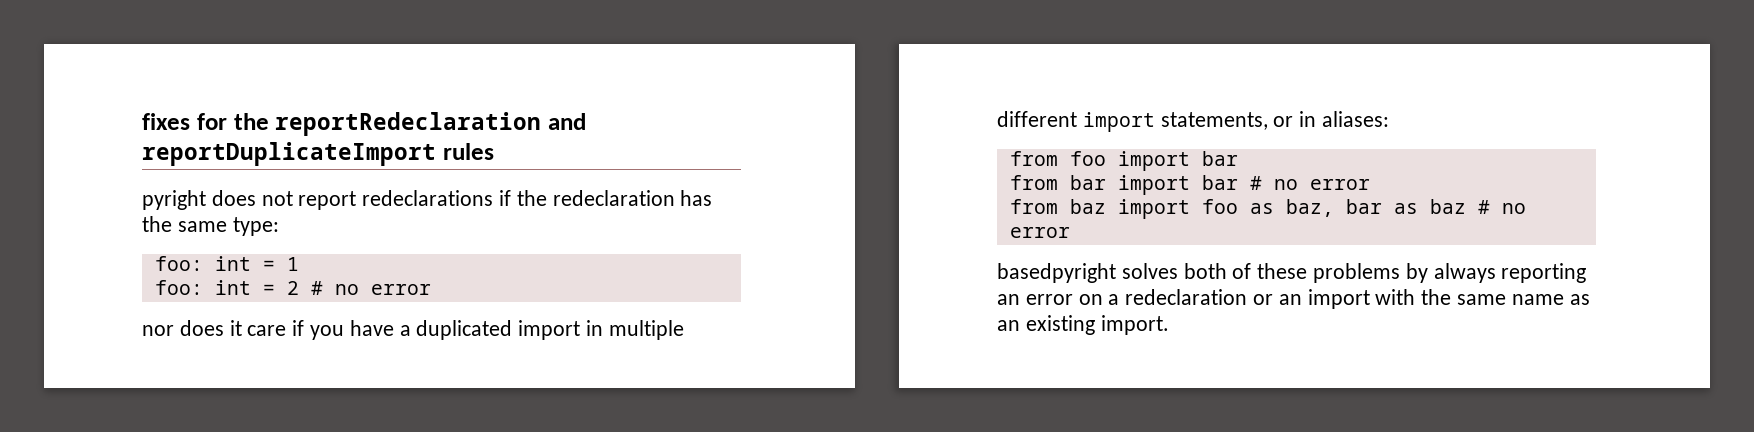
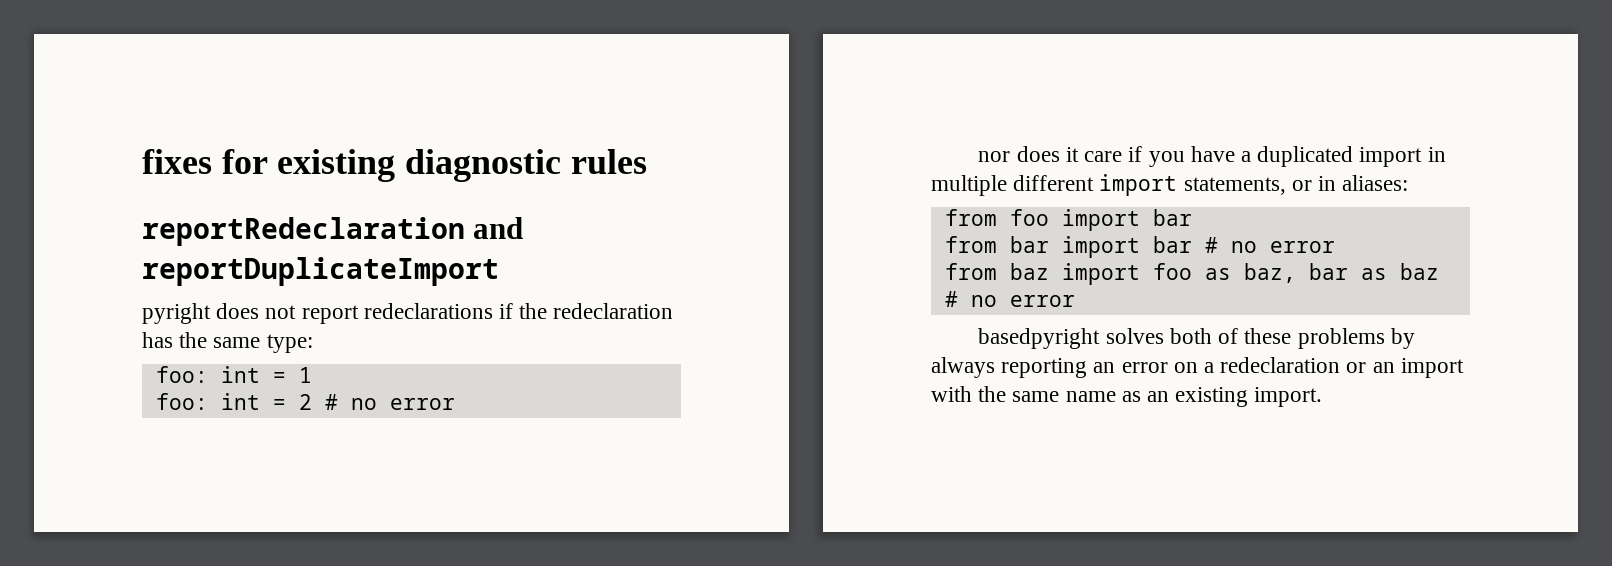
- fixes for the reportRedeclaration and reportDuplicateImport rules
+ fixes for existing diagnostic rules
+ reportRedeclaration and reportDuplicateImport

